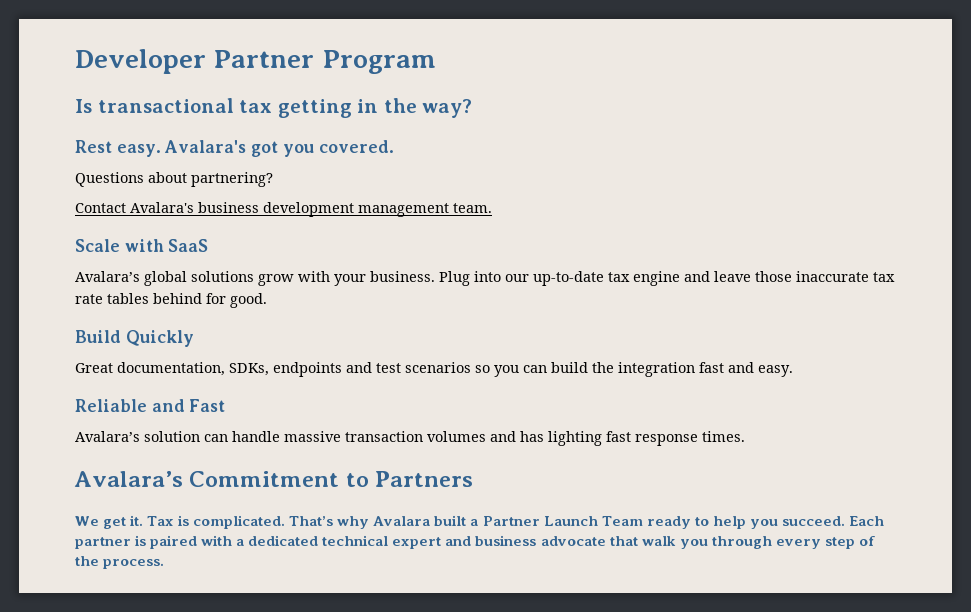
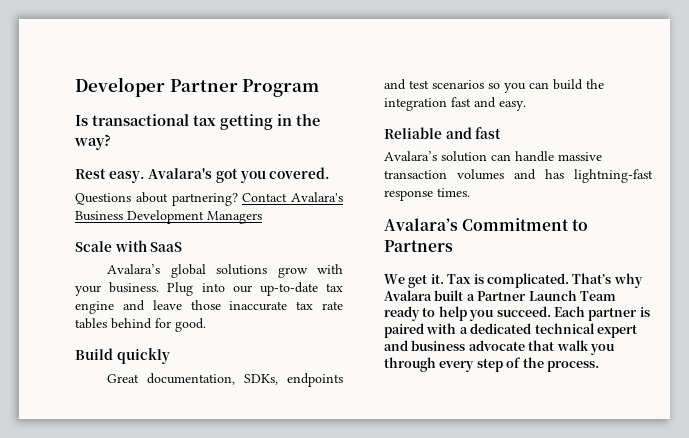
- Questions about partnering?
- Contact Avalara's business development management team.
+ Questions about partnering? Contact Avalara's Business Development Managers
- Build Quickly
+ Build quickly
- Reliable and Fast
+ Reliable and fast
- Avalara’s solution can handle massive transaction volumes and has lighting fast response times.
+ Avalara’s solution can handle massive transaction volumes and has lightning-fast response times.

